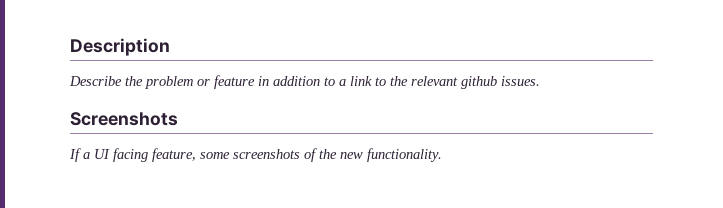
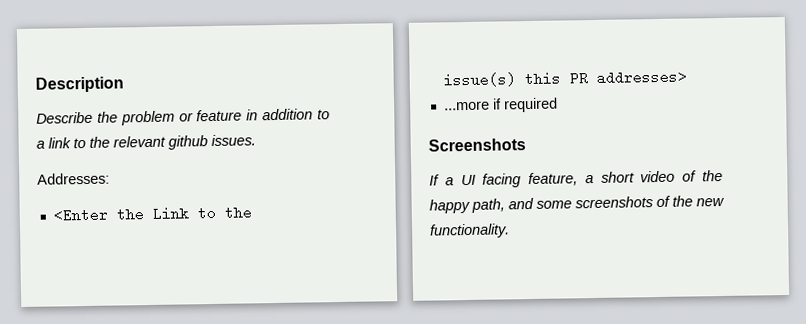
+ Addresses:
+ <Enter the Link to the issue(s) this PR addresses>
+ ...more if required
- If a UI facing feature, some screenshots of the new functionality.
+ If a UI facing feature, a short video of the happy path, and some screenshots of the new functionality.

